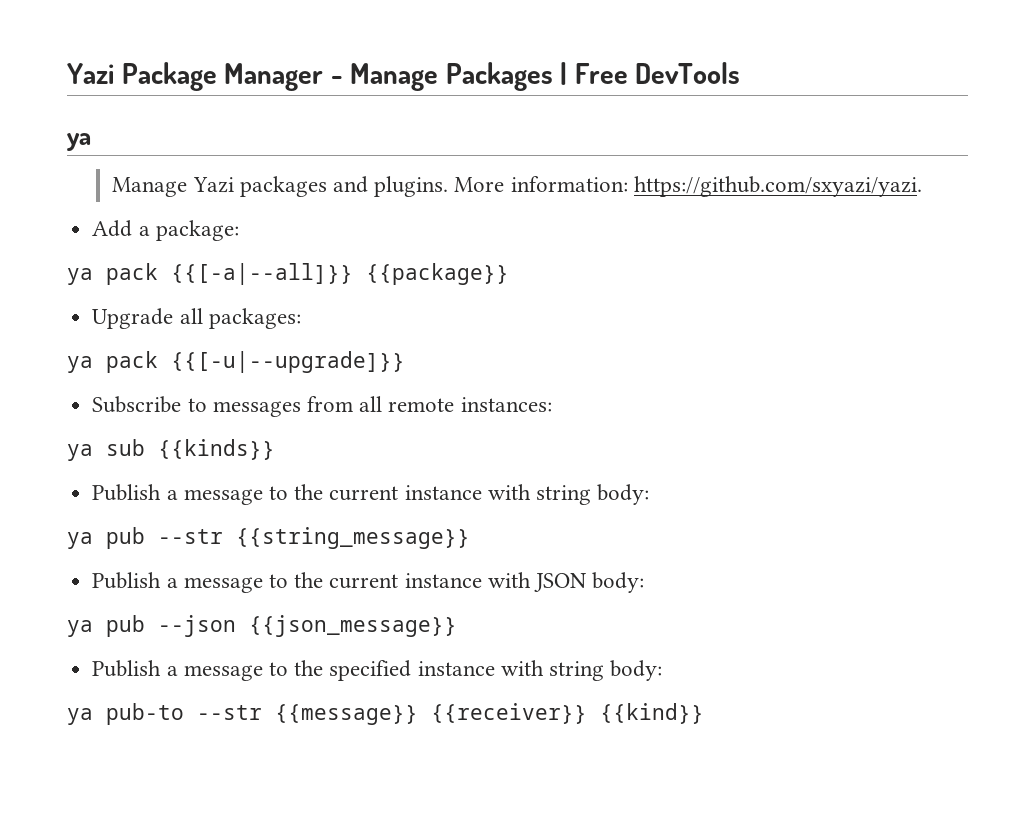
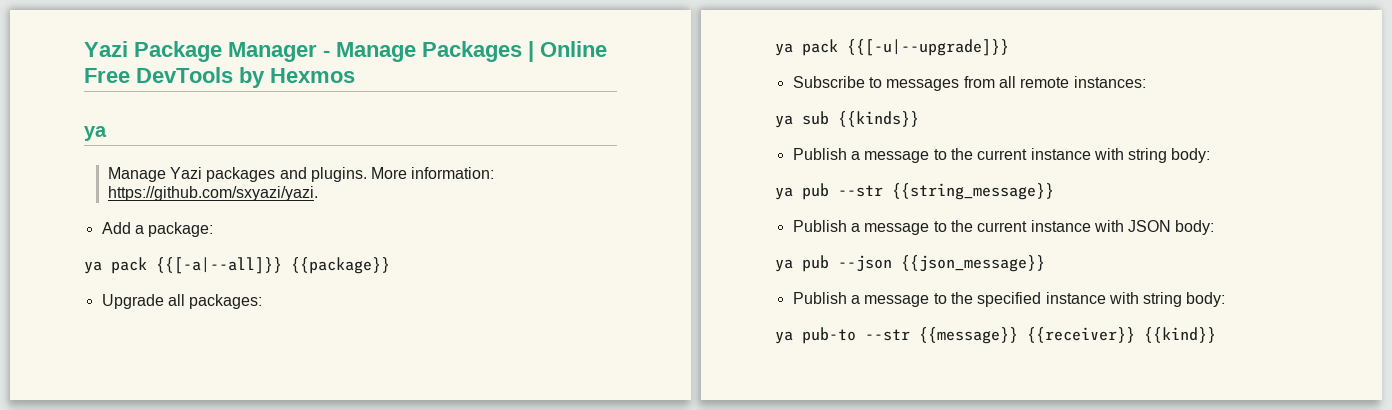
- Yazi Package Manager - Manage Packages | Free DevTools
+ Yazi Package Manager - Manage Packages | Online Free DevTools by Hexmos

